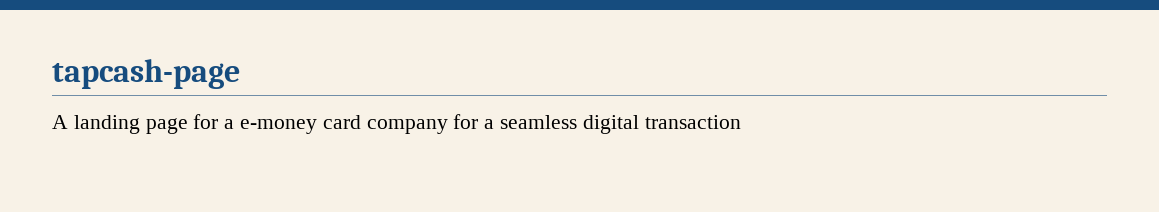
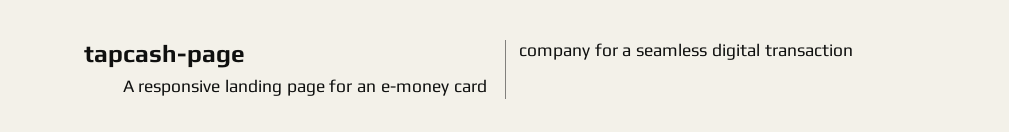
- A landing page for a e-money card company for a seamless digital transaction
+ A responsive landing page for an e-money card company for a seamless digital transaction

